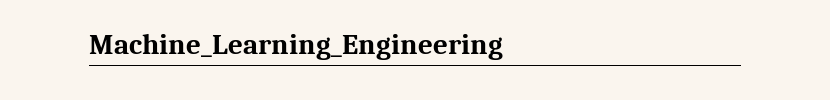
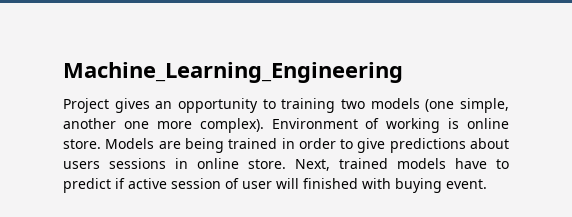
+ Project gives an opportunity to training two models (one simple, another one more complex). Environment of working is online store. Models are being trained in order to give predictions about users sessions in online store. Next, trained models have to predict if active session of user will finished with buying event.

